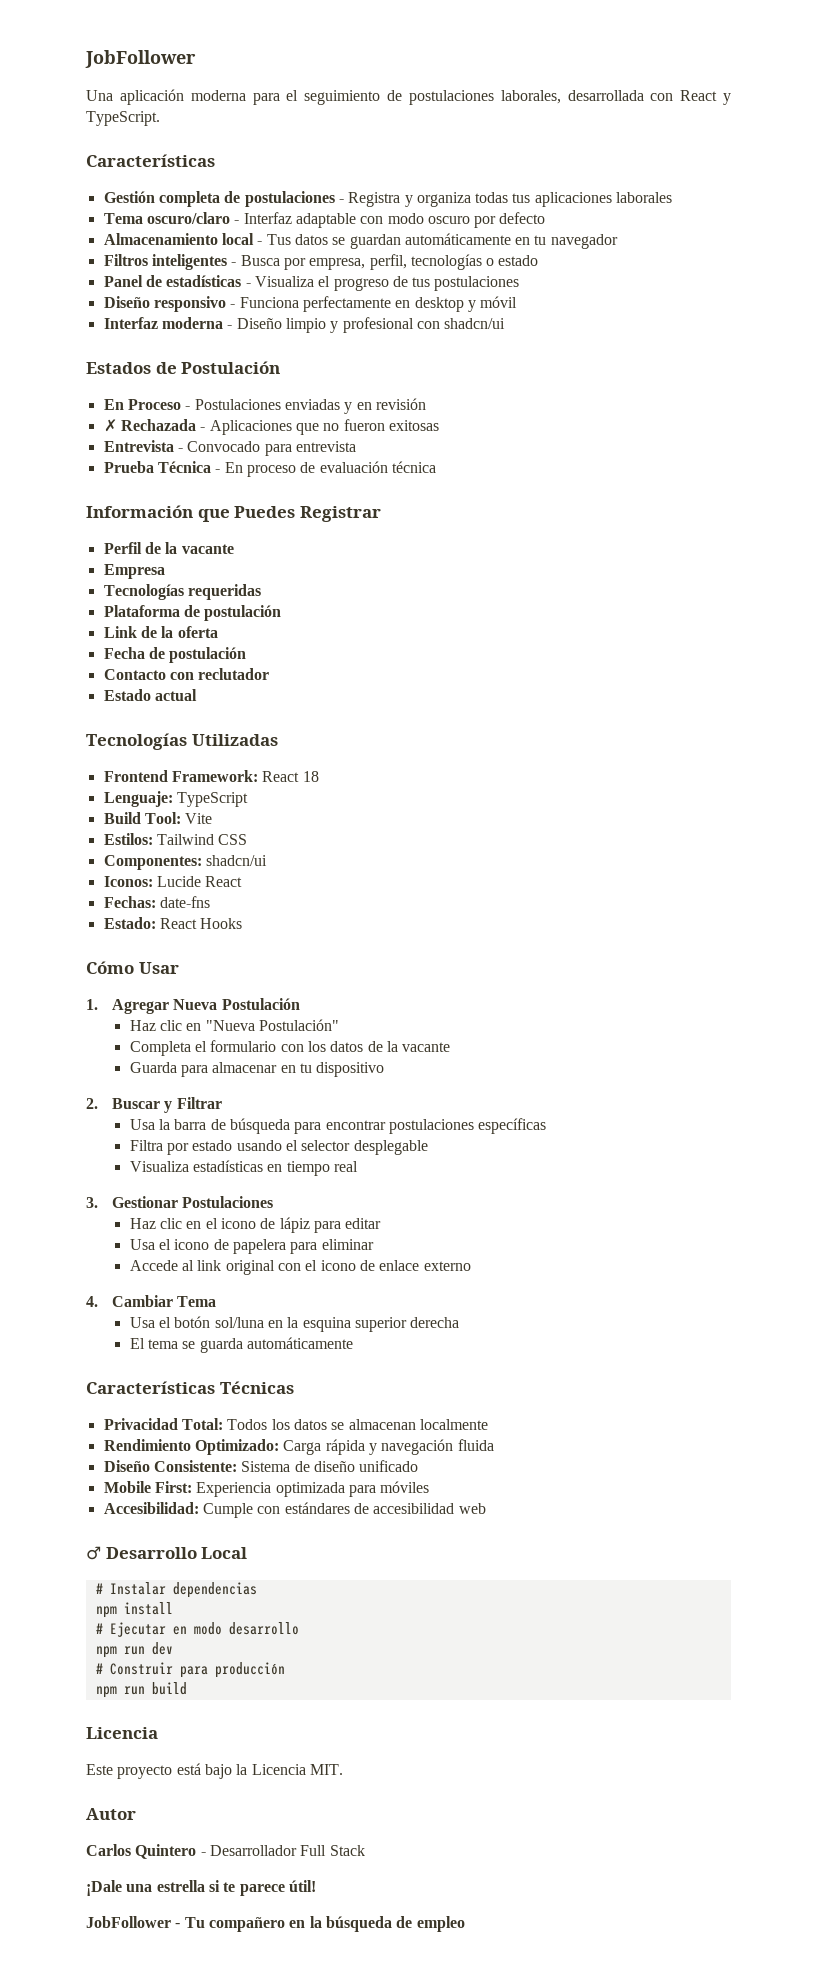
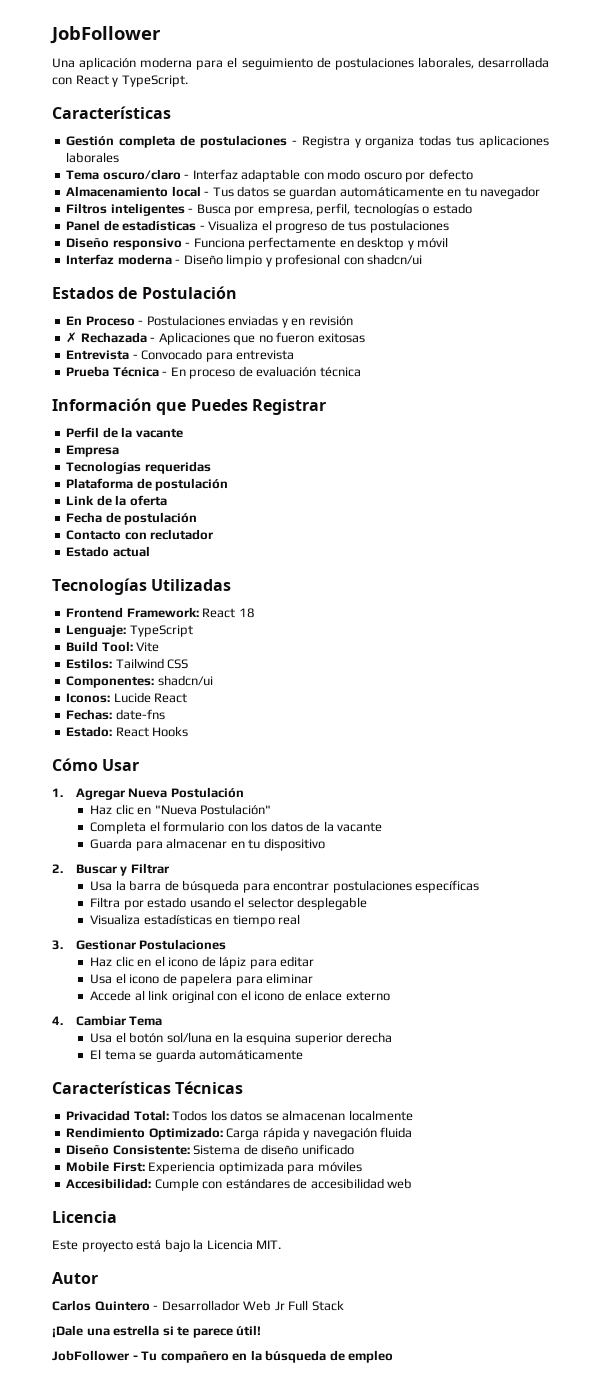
- ♂ Desarrollo Local
- # Instalar dependencias
- npm install
- # Ejecutar en modo desarrollo
- npm run dev
- # Construir para producción
- npm run build
- Carlos Quintero - Desarrollador Full Stack
+ Carlos Quintero - Desarrollador Web Jr Full Stack

